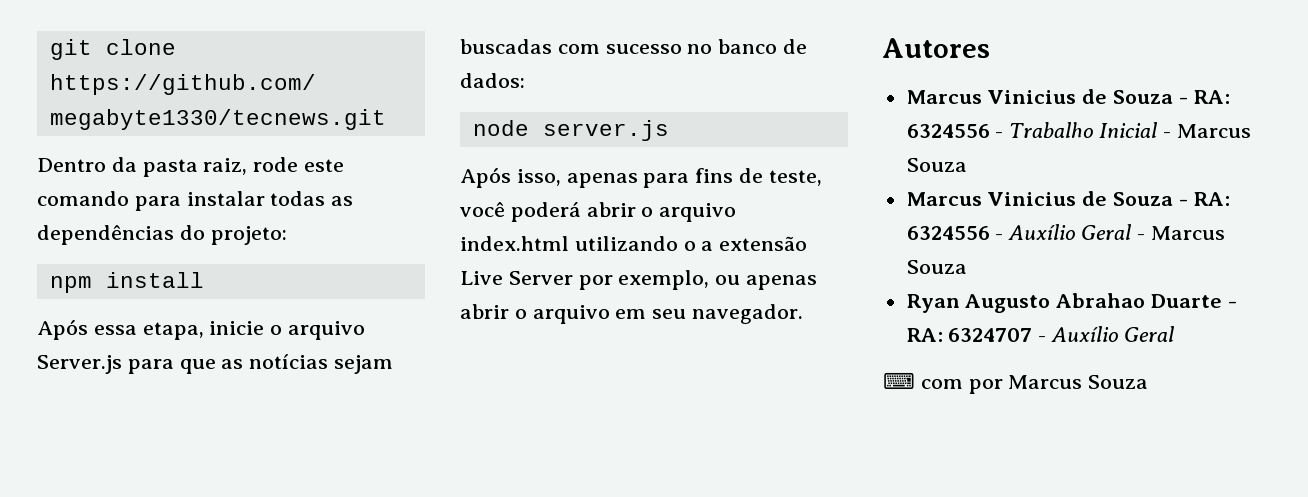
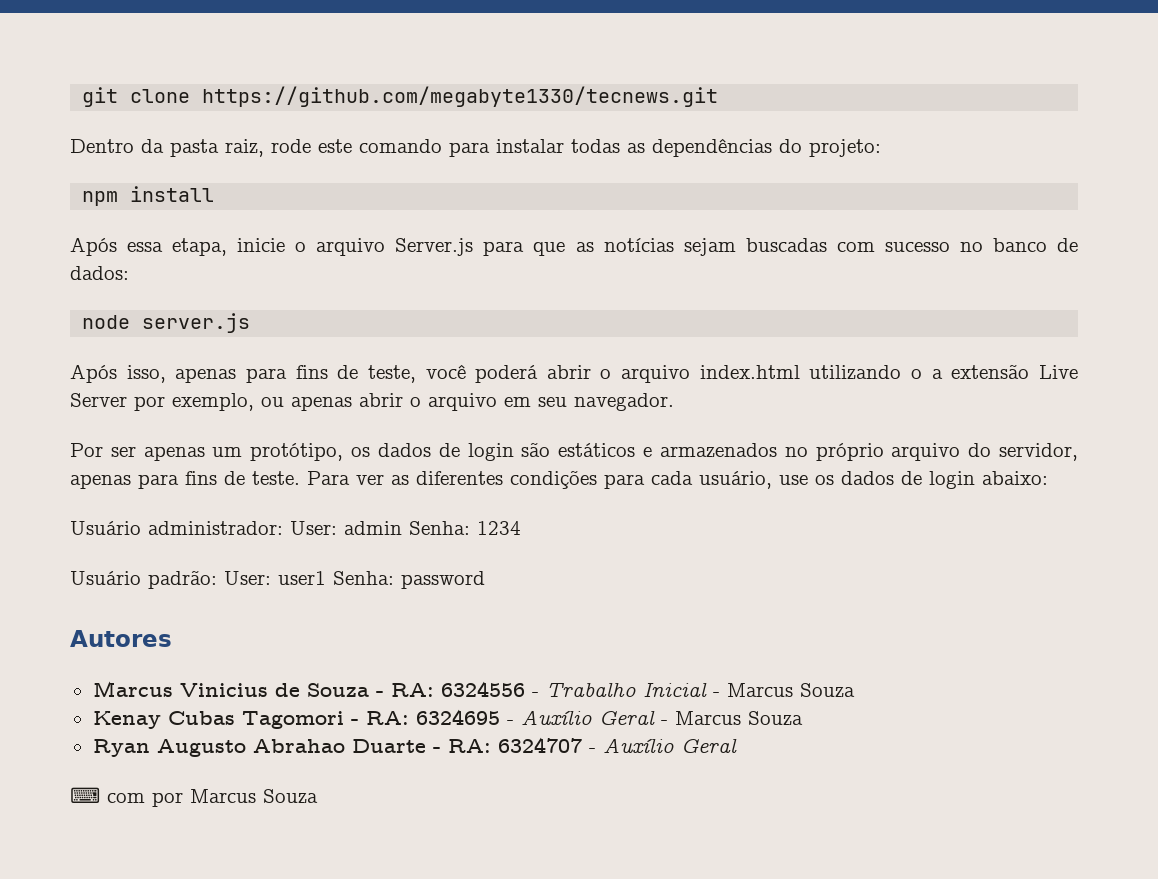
+ Por ser apenas um protótipo, os dados de login são estáticos e armazenados no próprio arquivo do servidor, apenas para fins de teste. Para ver as diferentes condições para cada usuário, use os dados de login abaixo:
+ Usuário administrador: User: admin Senha: 1234
+ Usuário padrão: User: user1 Senha: password
- Marcus Vinicius de Souza - RA: 6324556 - Auxílio Geral - Marcus Souza
+ Kenay Cubas Tagomori - RA: 6324695 - Auxílio Geral - Marcus Souza

